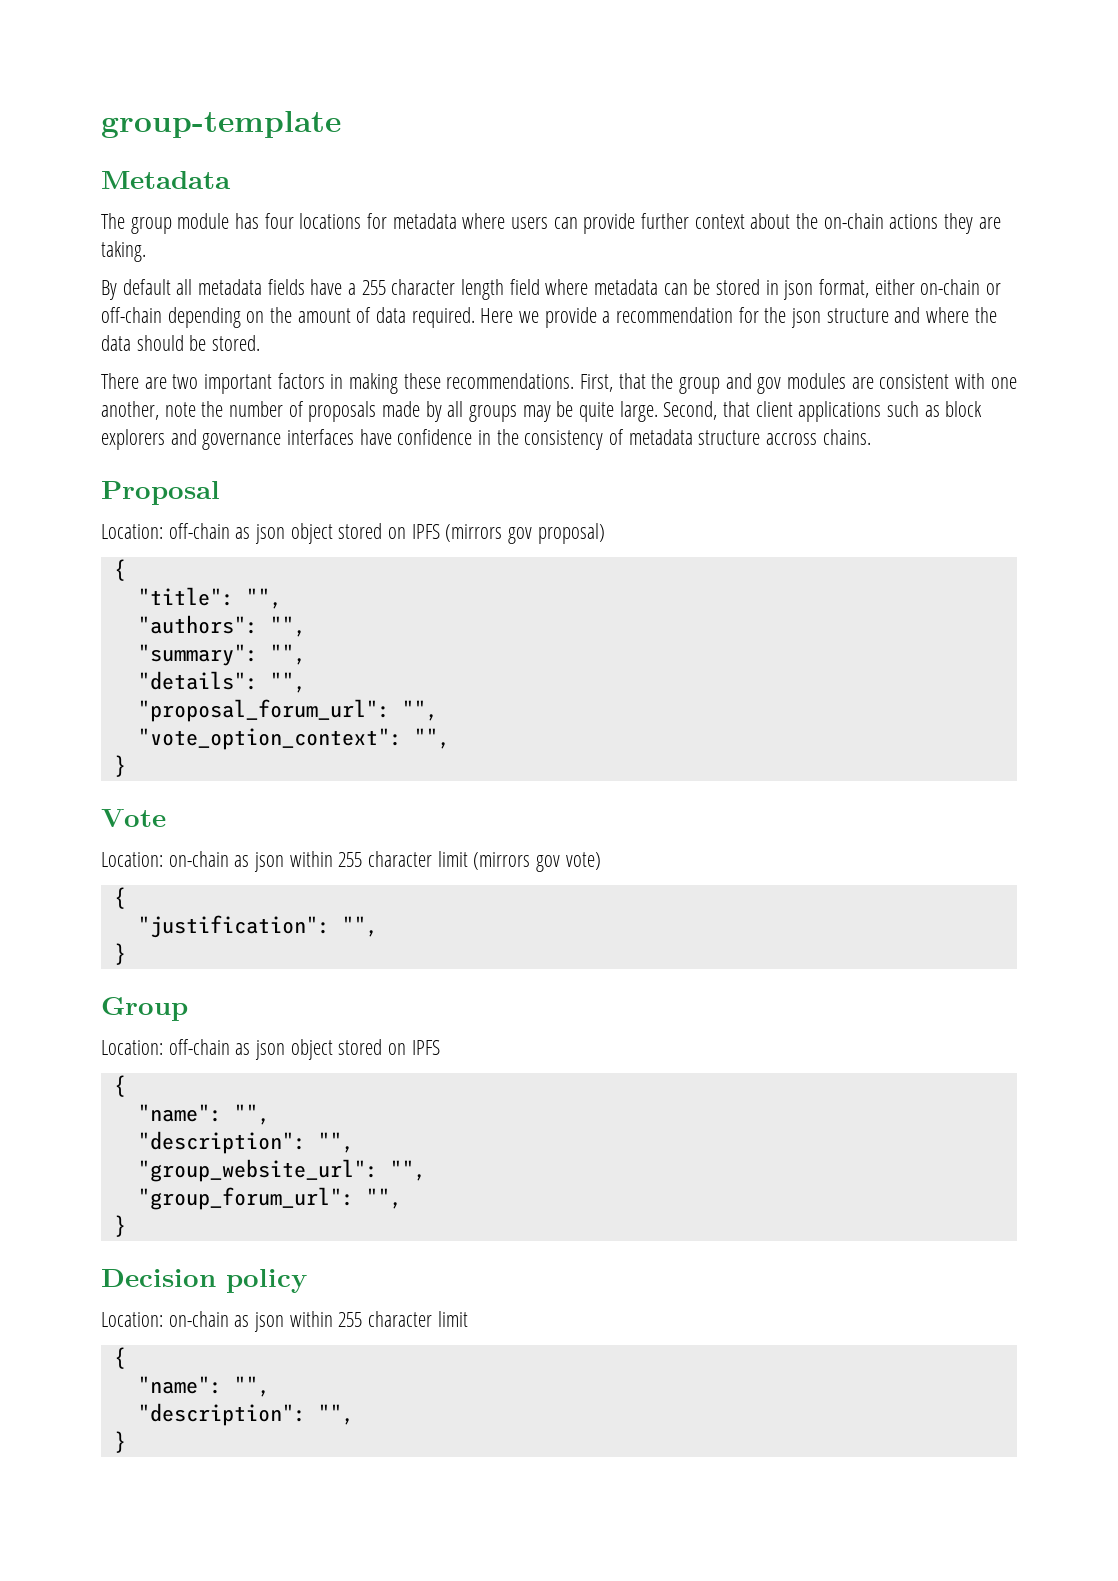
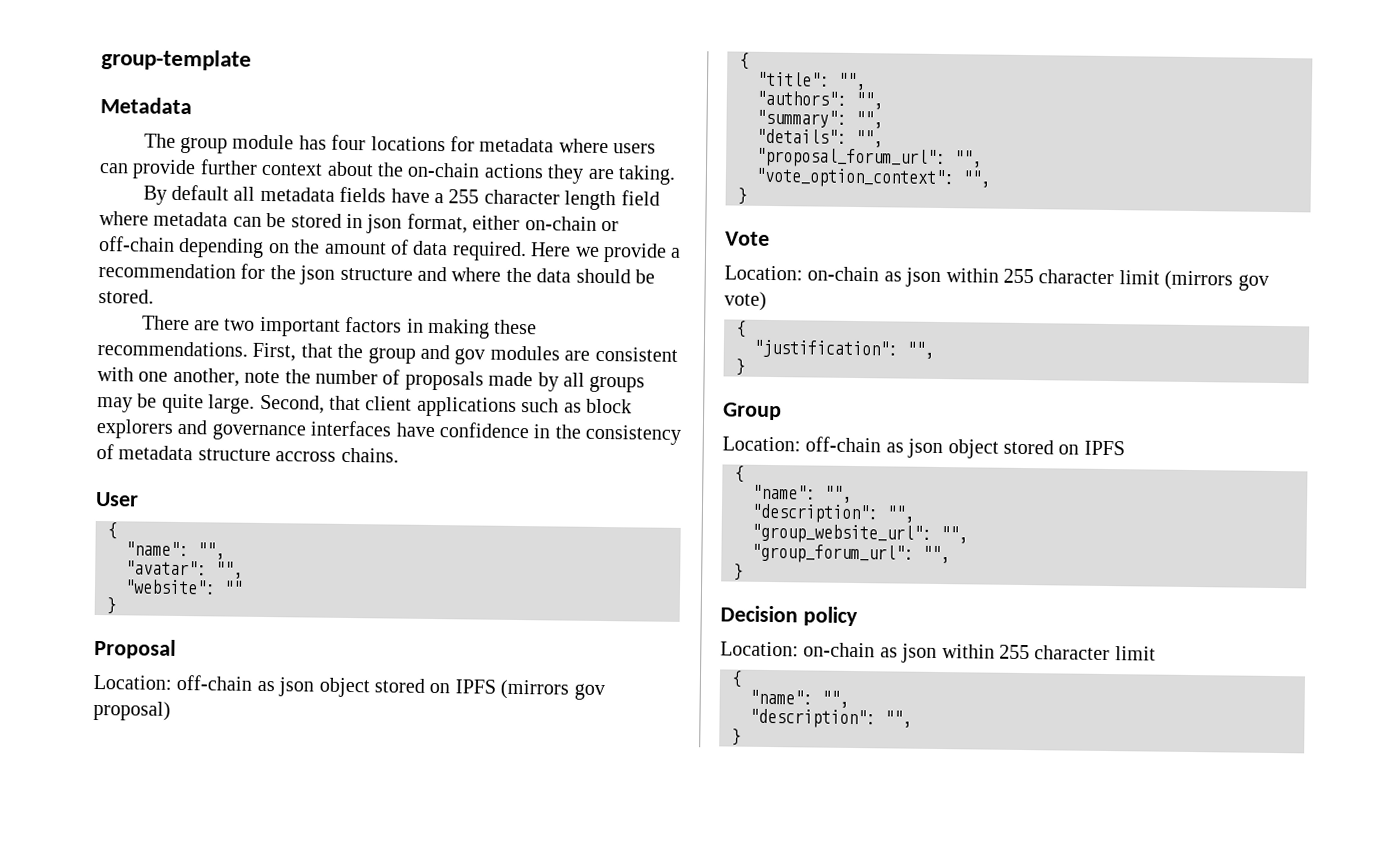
+ User
+ {
+ "name": "",
+ "avatar": "",
+ "website": ""
+ }

